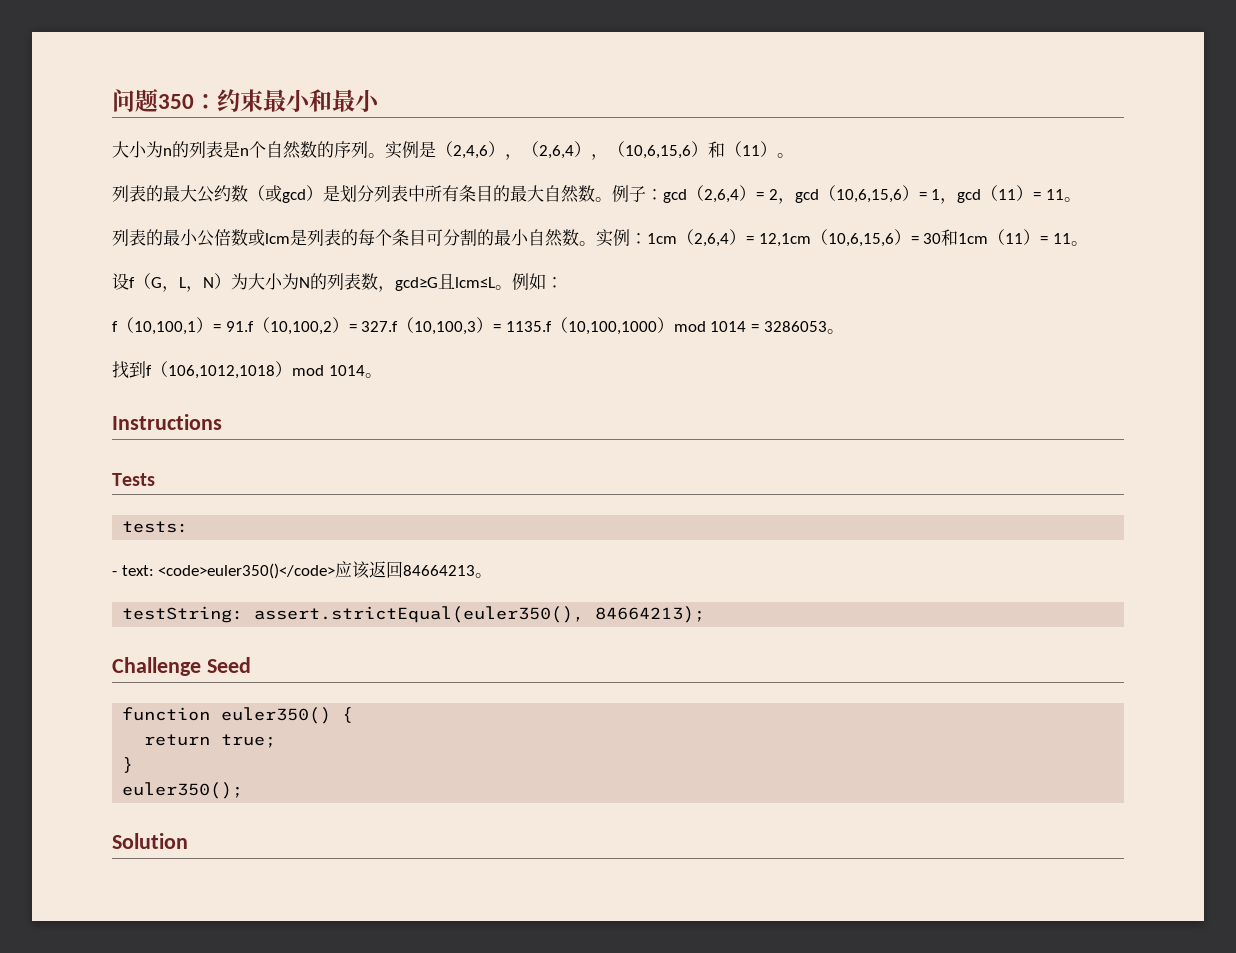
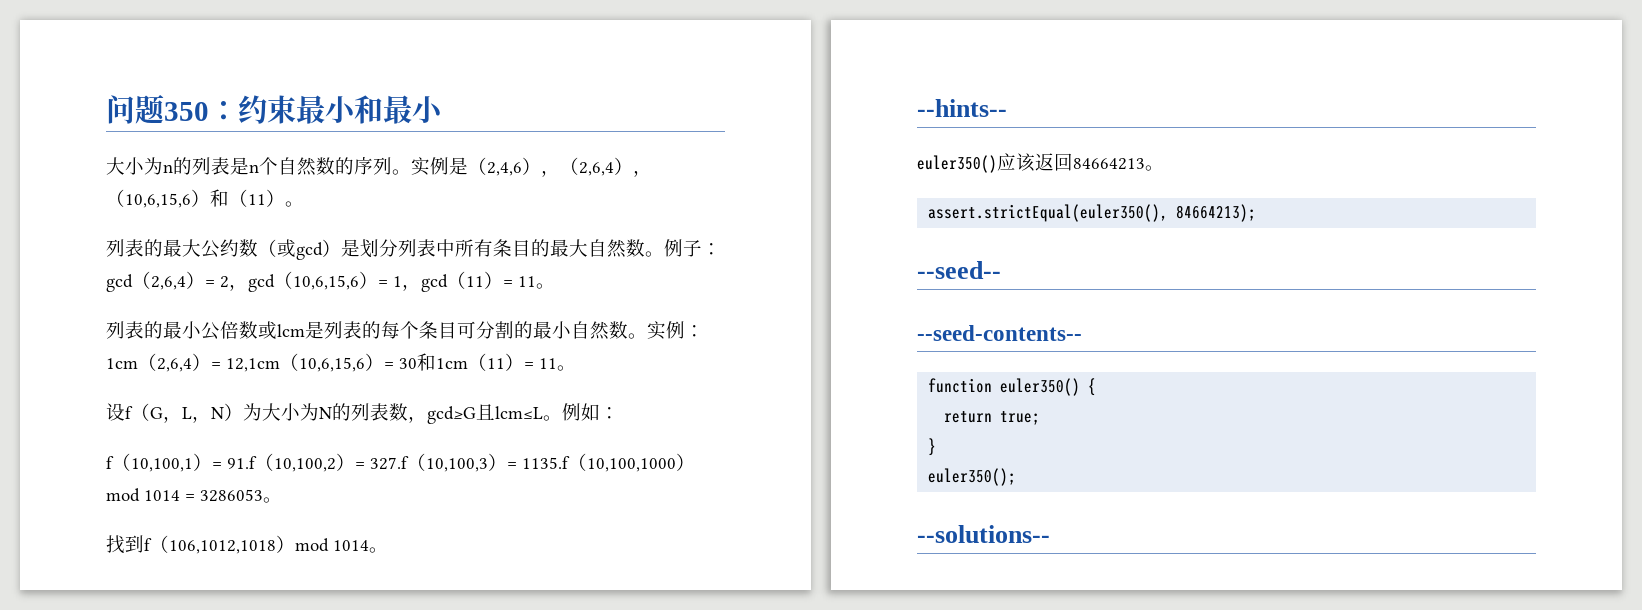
- Instructions
- Tests
- tests:
- - text: <code>euler350()</code>应该返回84664213。
+ --hints--
+ euler350()应该返回84664213。
- testString: assert.strictEqual(euler350(), 84664213);
+ assert.strictEqual(euler350(), 84664213);
- Challenge Seed
+ --seed--
+ --seed-contents--
- Solution
+ --solutions--

